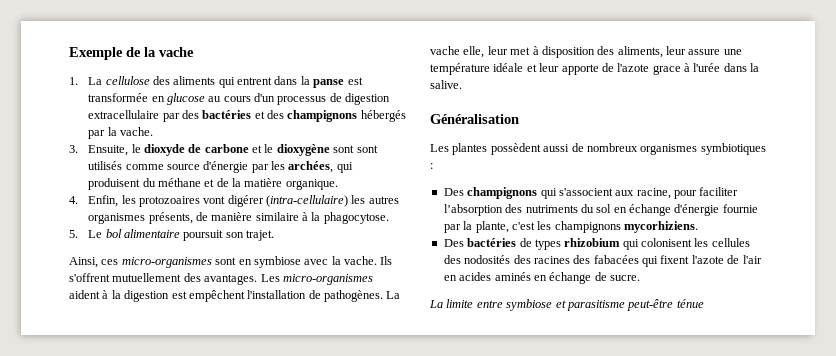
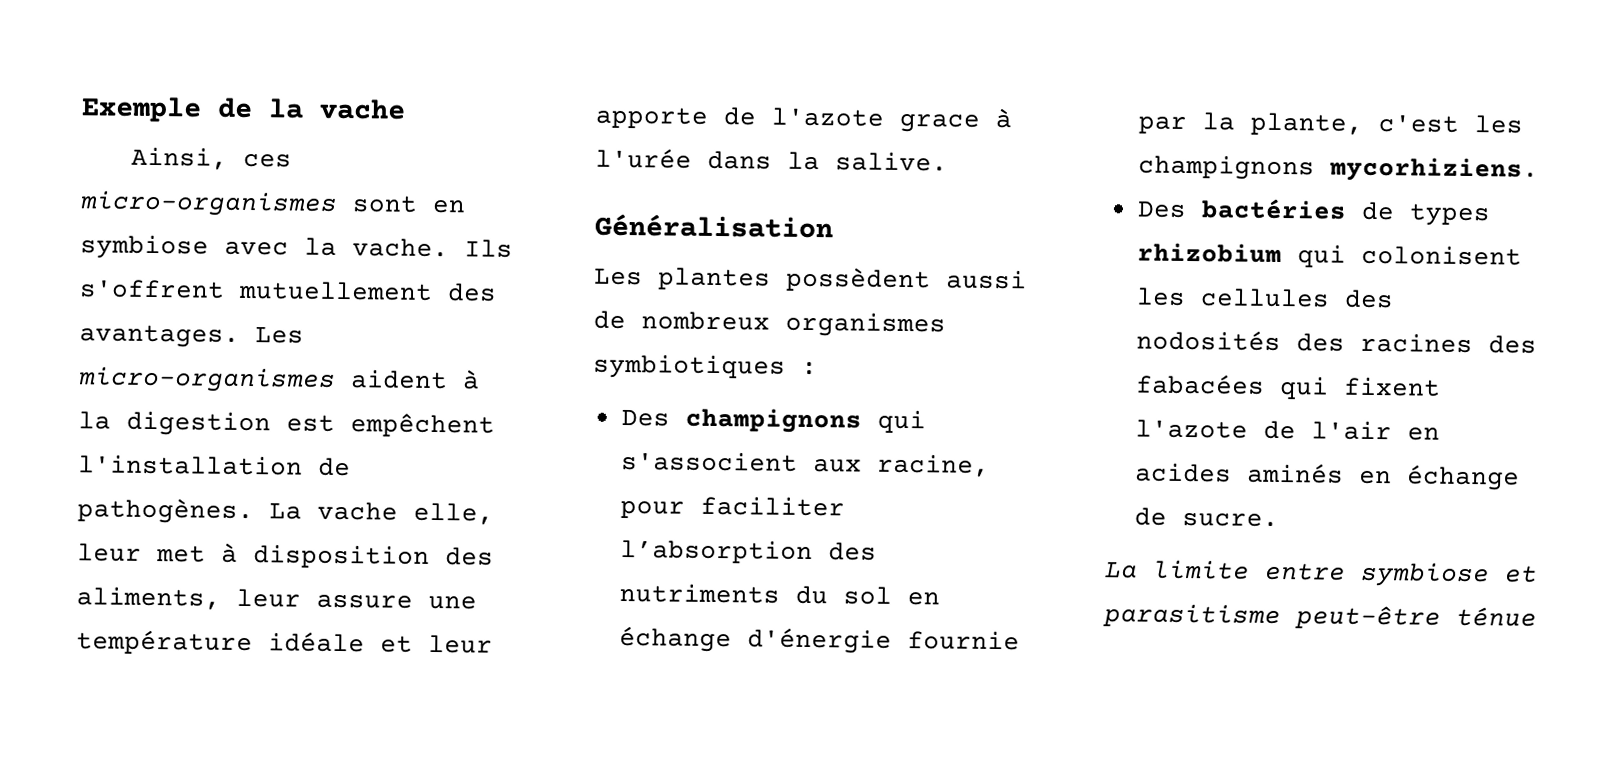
- 1. La cellulose des aliments qui entrent dans la panse est transformée en glucose au cours d'un processus de digestion extracellulaire par des bactéries et des champignons hébergés par la vache.
- 3. Ensuite, le dioxyde de carbone et le dioxygène sont sont utilisés comme source d'énergie par les archées, qui produisent du méthane et de la matière organique.
- 4. Enfin, les protozoaires vont digérer (intra-cellulaire) les autres organismes présents, de manière similaire à la phagocytose.
- 5. Le bol alimentaire poursuit son trajet.

